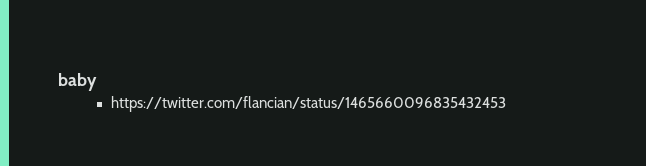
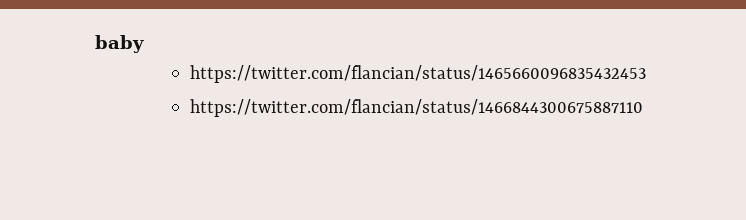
+ https://twitter.com/flancian/status/1466844300675887110

